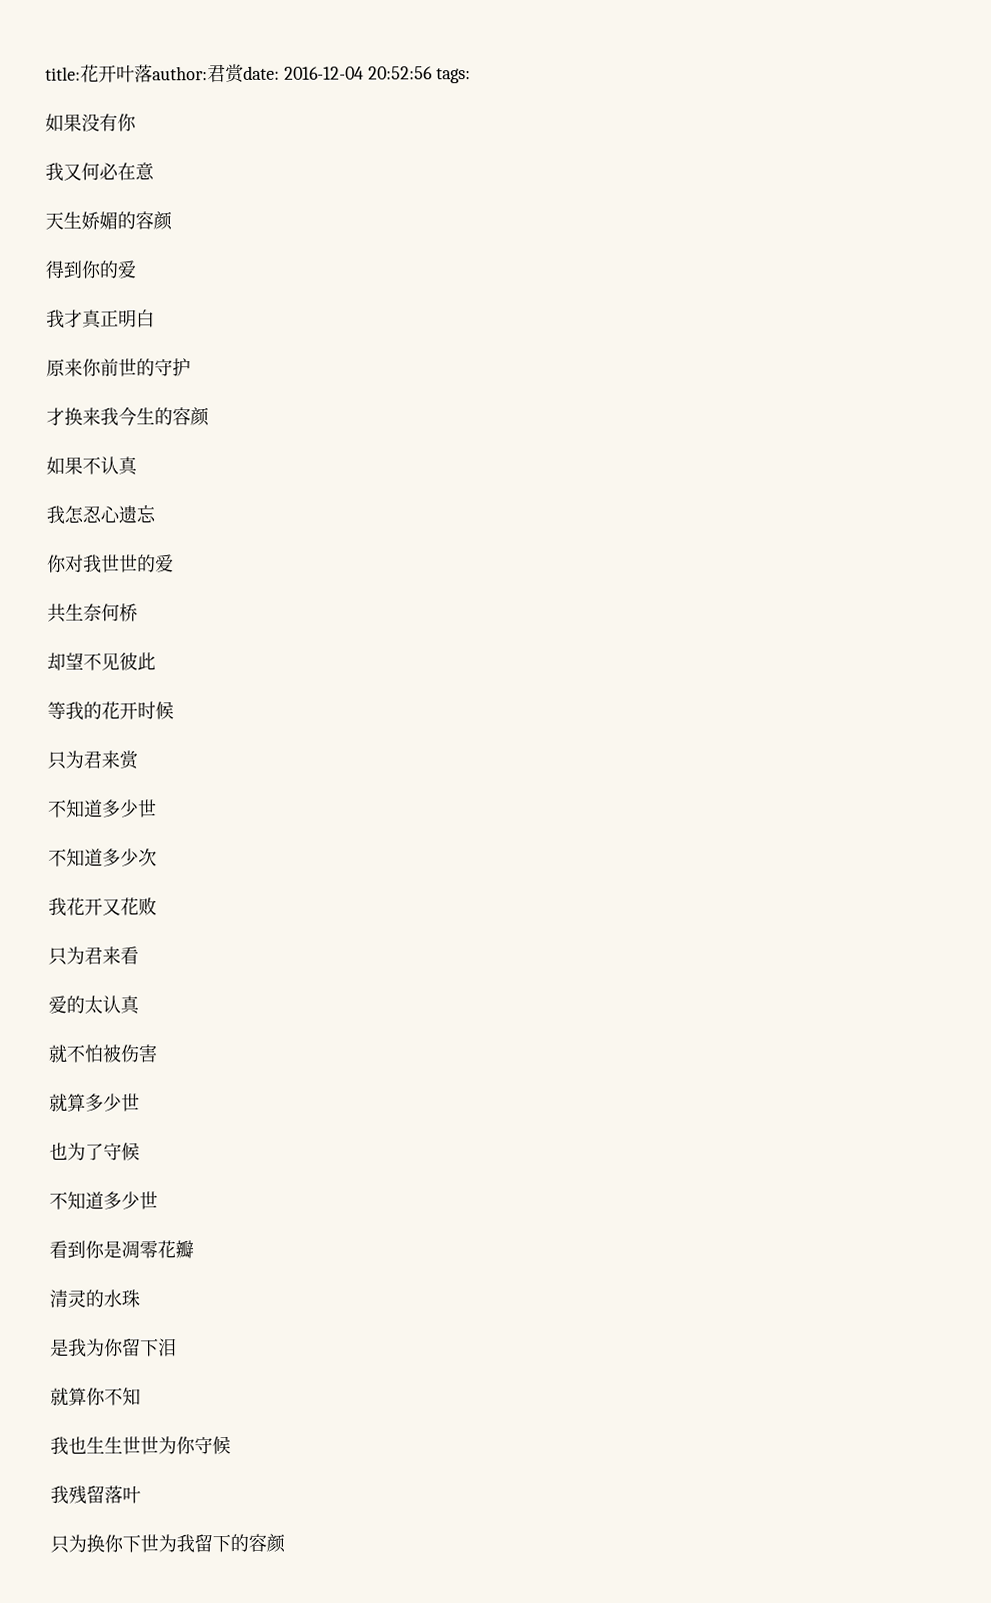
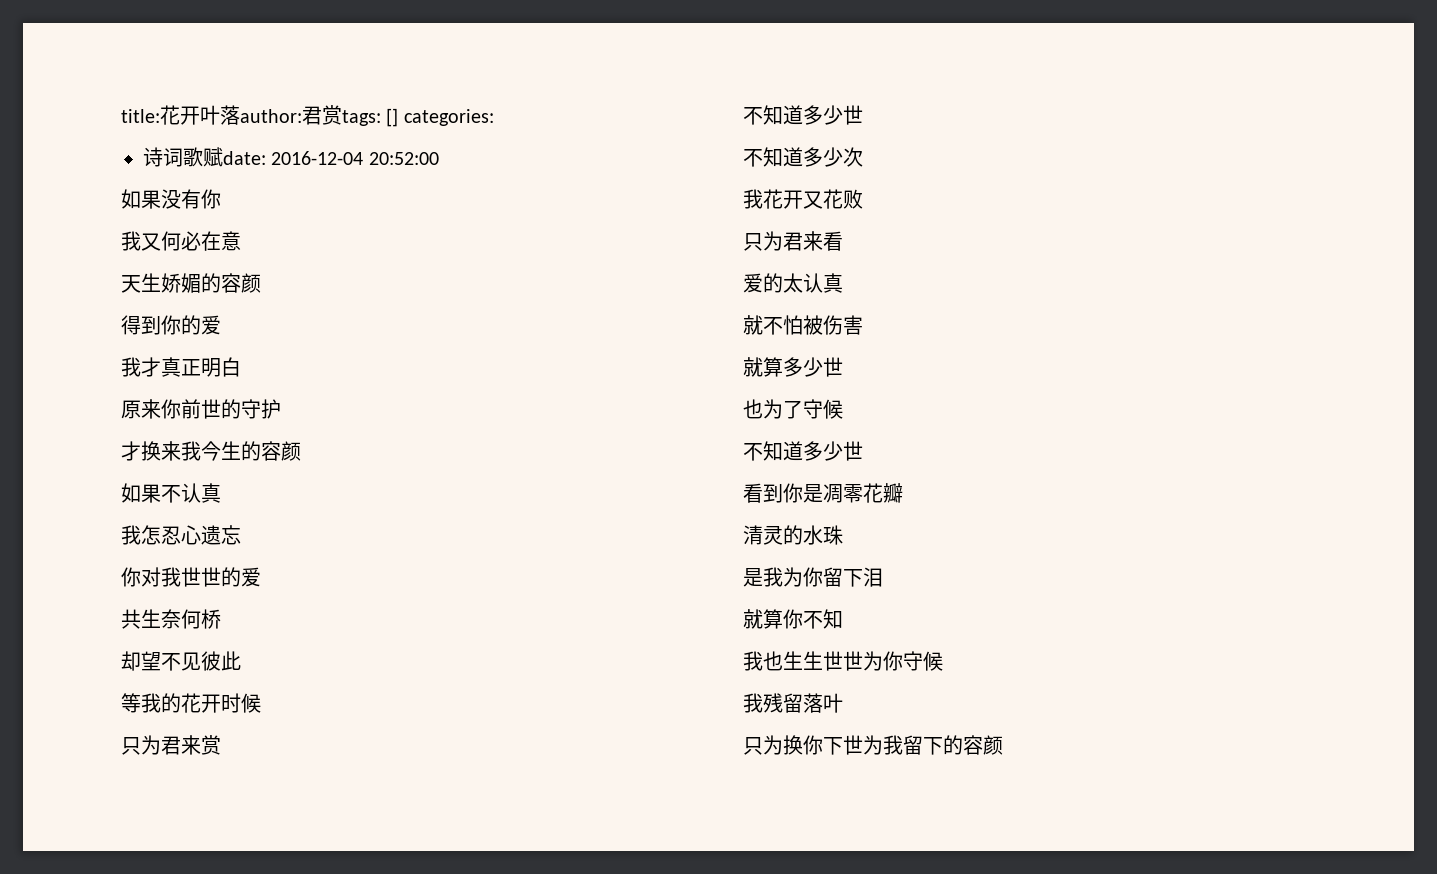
- title:花开叶落author:君赏date: 2016-12-04 20:52:56 tags:
+ title:花开叶落author:君赏tags: [] categories:
+ 诗词歌赋date: 2016-12-04 20:52:00

